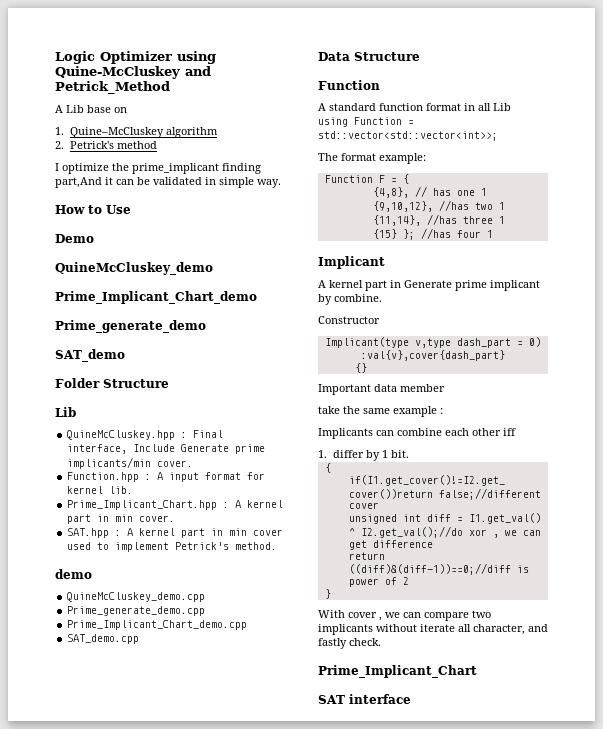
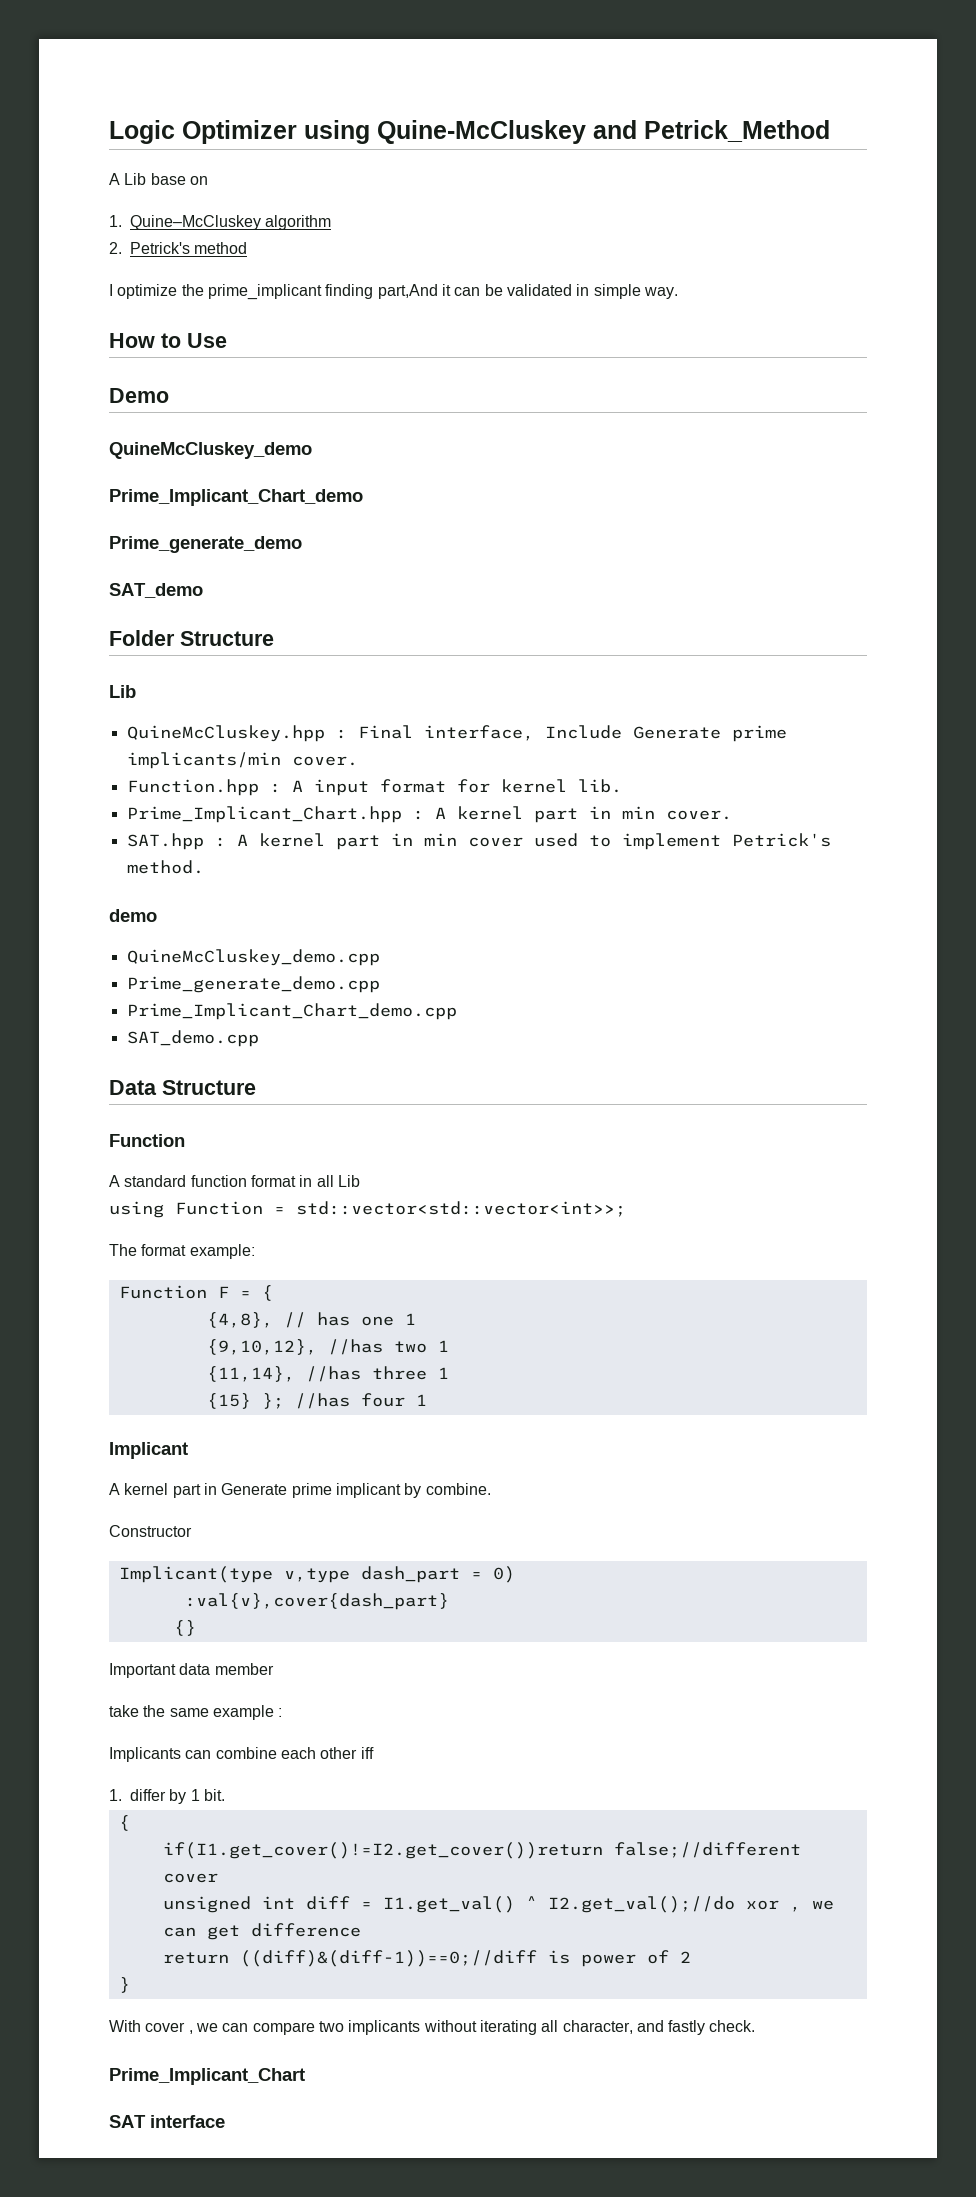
- With cover , we can compare two implicants without iterate all character, and fastly check.
+ With cover , we can compare two implicants without iterating all character, and fastly check.

